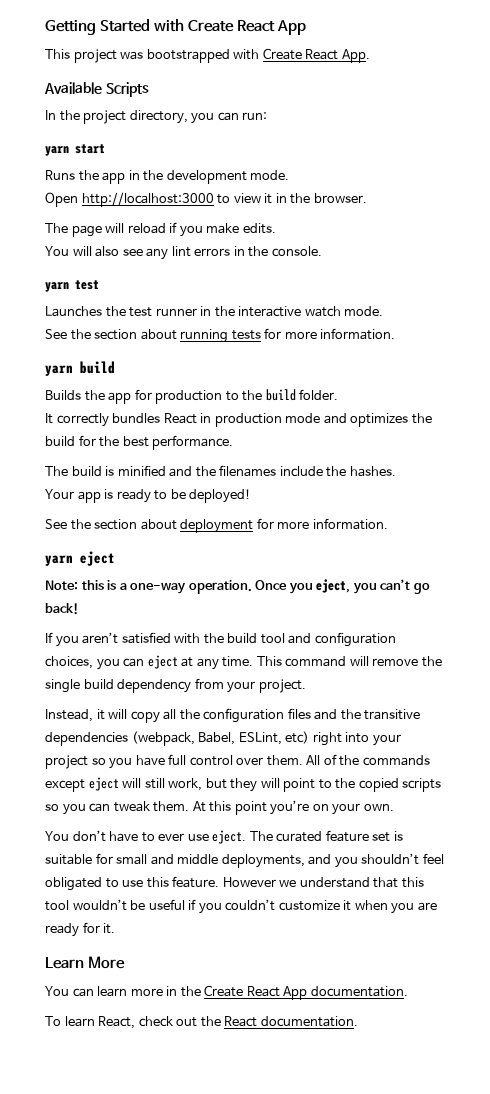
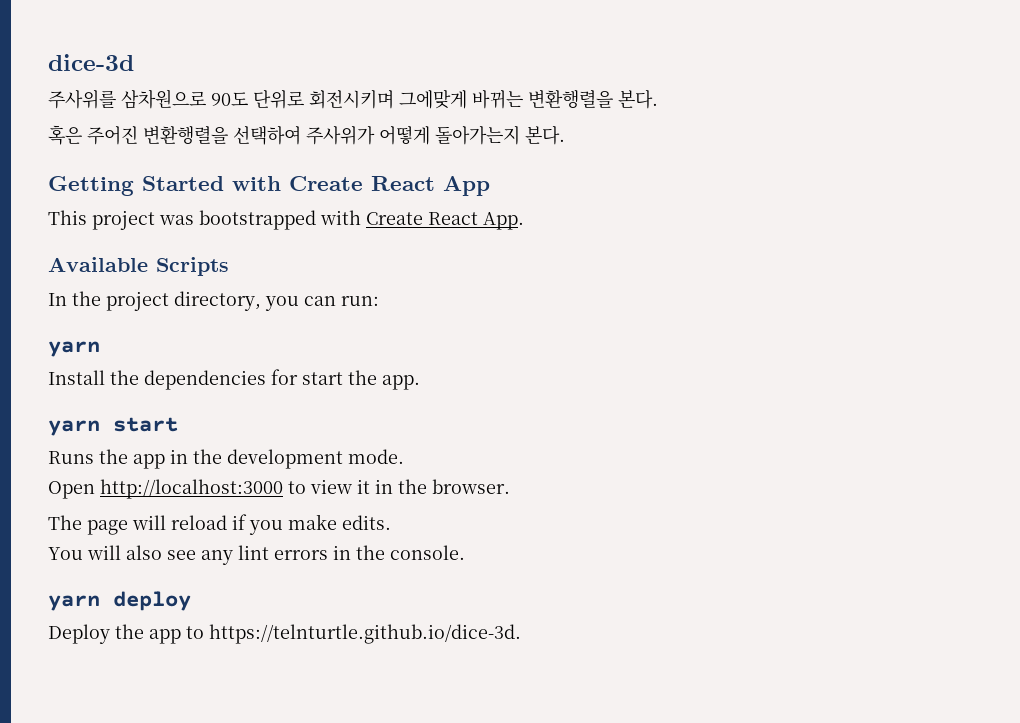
+ dice-3d
+ 주사위를 삼차원으로 90도 단위로 회전시키며 그에맞게 바뀌는 변환행렬을 본다.
+ 혹은 주어진 변환행렬을 선택하여 주사위가 어떻게 돌아가는지 본다.
  In the project directory, you can run:
+ yarn
+ Install the dependencies for start the app.
- yarn test
- Launches the test runner in the interactive watch mode.
- See the section about running tests for more information.
- yarn build
- Builds the app for production to the build folder.
- It correctly bundles React in production mode and optimizes the build for the best performance.
- The build is minified and the filenames include the hashes.
- Your app is ready to be deployed!
- See the section about deployment for more information.
- yarn eject
- Note: this is a one-way operation. Once you eject, you can’t go back!
- If you aren’t satisfied with the build tool and configuration choices, you can eject at any time. This command will remove the single build dependency from your project.
- Instead, it will copy all the configuration files and the transitive dependencies (webpack, Babel, ESLint, etc) right into your project so you have full control over them. All of the commands except eject will still work, but they will point to the copied scripts so you can tweak them. At this point you’re on your own.
- You don’t have to ever use eject. The curated feature set is suitable for small and middle deployments, and you shouldn’t feel obligated to use this feature. However we understand that this tool wouldn’t be useful if you couldn’t customize it when you are ready for it.
- Learn More
- You can learn more in the Create React App documentation.
- To learn React, check out the React documentation.
+ yarn deploy
+ Deploy the app to https://telnturtle.github.io/dice-3d.

